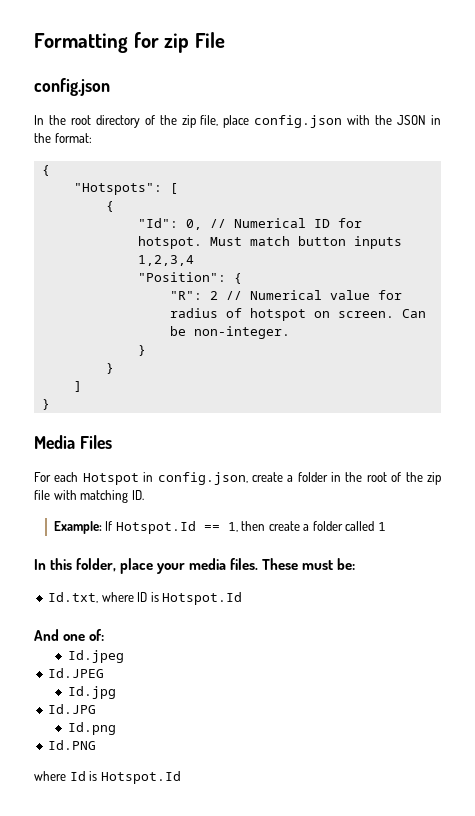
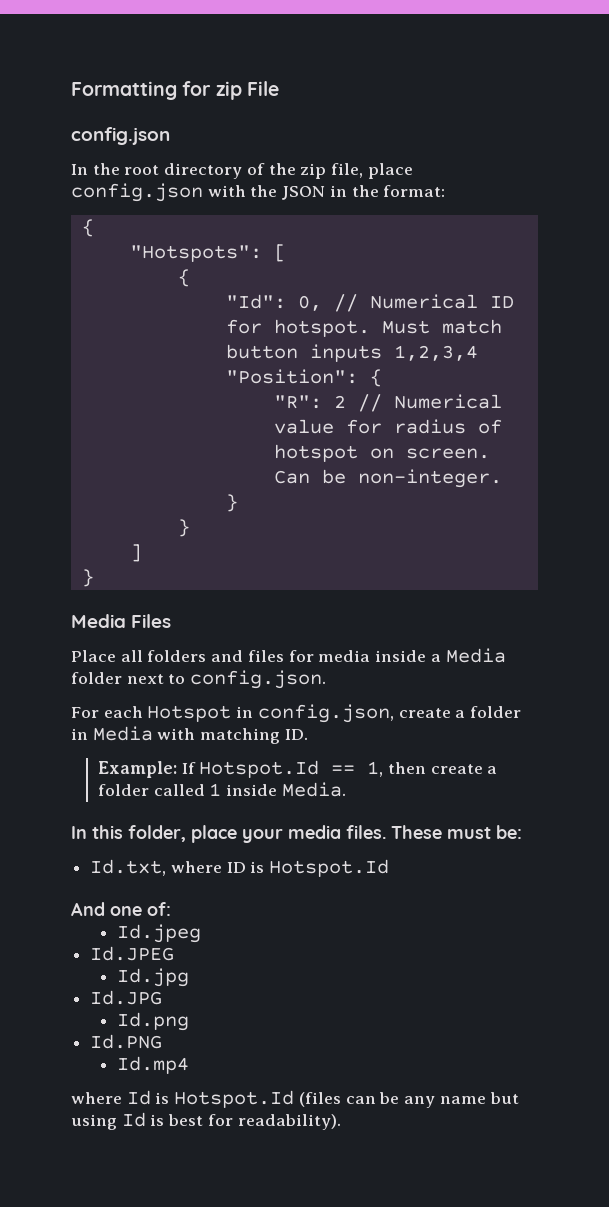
+ Place all folders and files for media inside a Media folder next to config.json.
- For each Hotspot in config.json, create a folder in the root of the zip file with matching ID.
+ For each Hotspot in config.json, create a folder in Media with matching ID.
- Example: If Hotspot.Id == 1, then create a folder called 1
+ Example: If Hotspot.Id == 1, then create a folder called 1 inside Media.
+ Id.mp4
- where Id is Hotspot.Id
+ where Id is Hotspot.Id (files can be any name but using Id is best for readability).

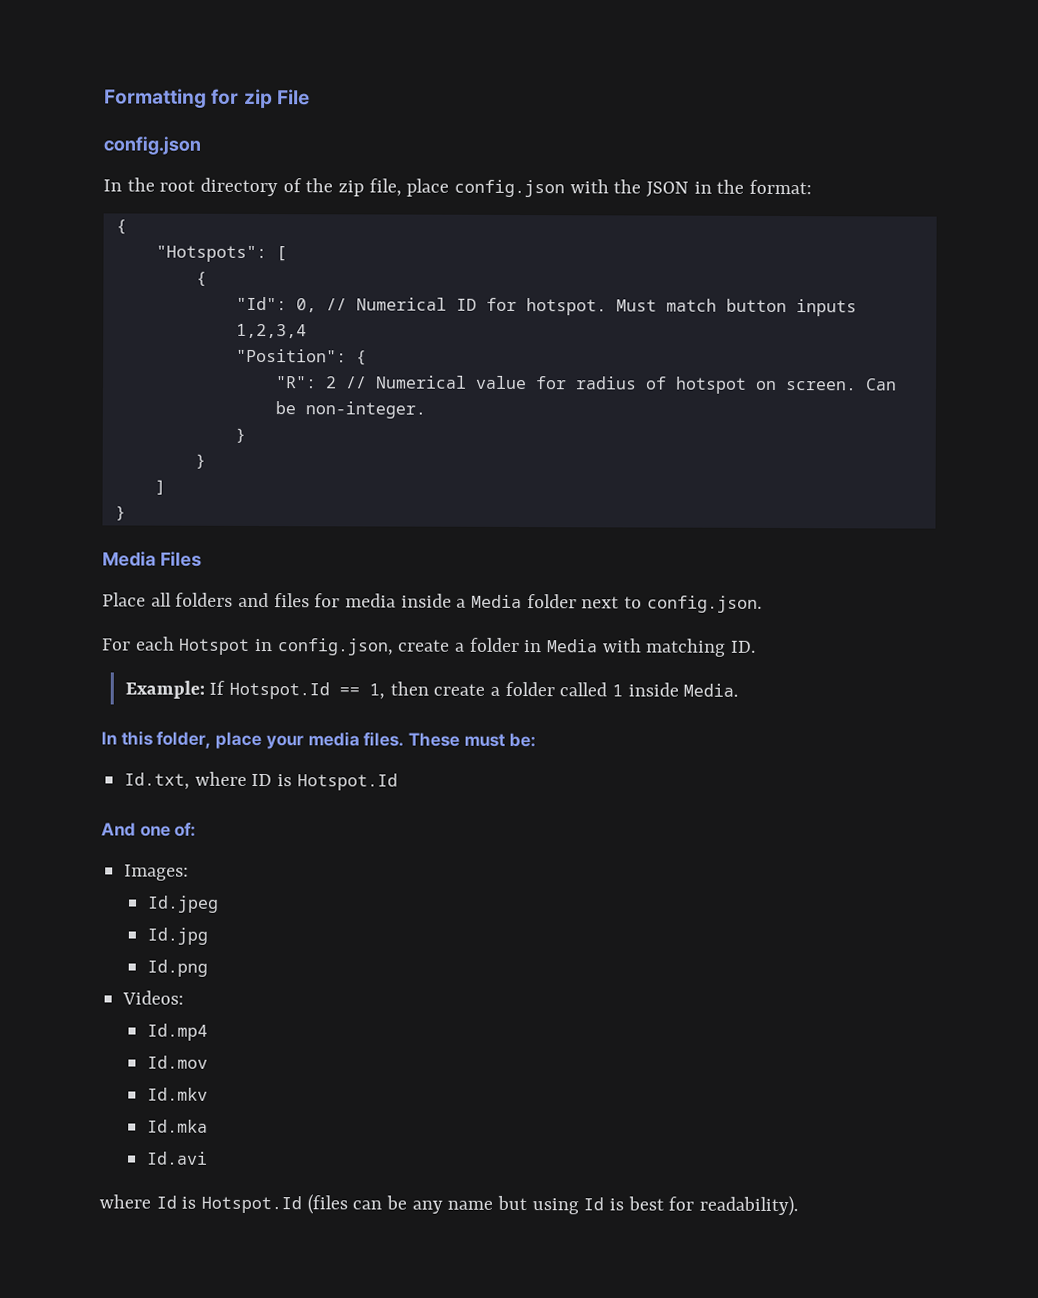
+ Images:
- Id.JPEG
- Id.JPG
- Id.PNG
+ Videos:
+ Id.mov
+ Id.mkv
+ Id.mka
+ Id.avi

